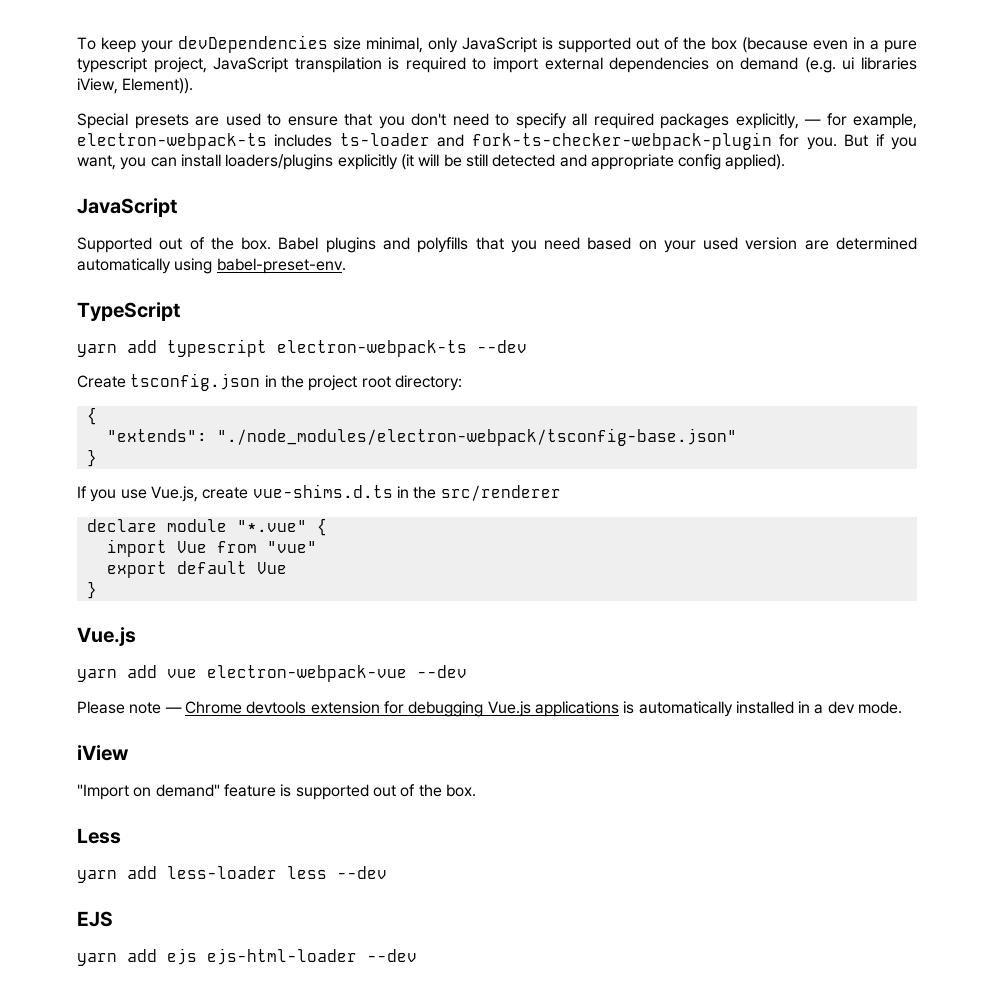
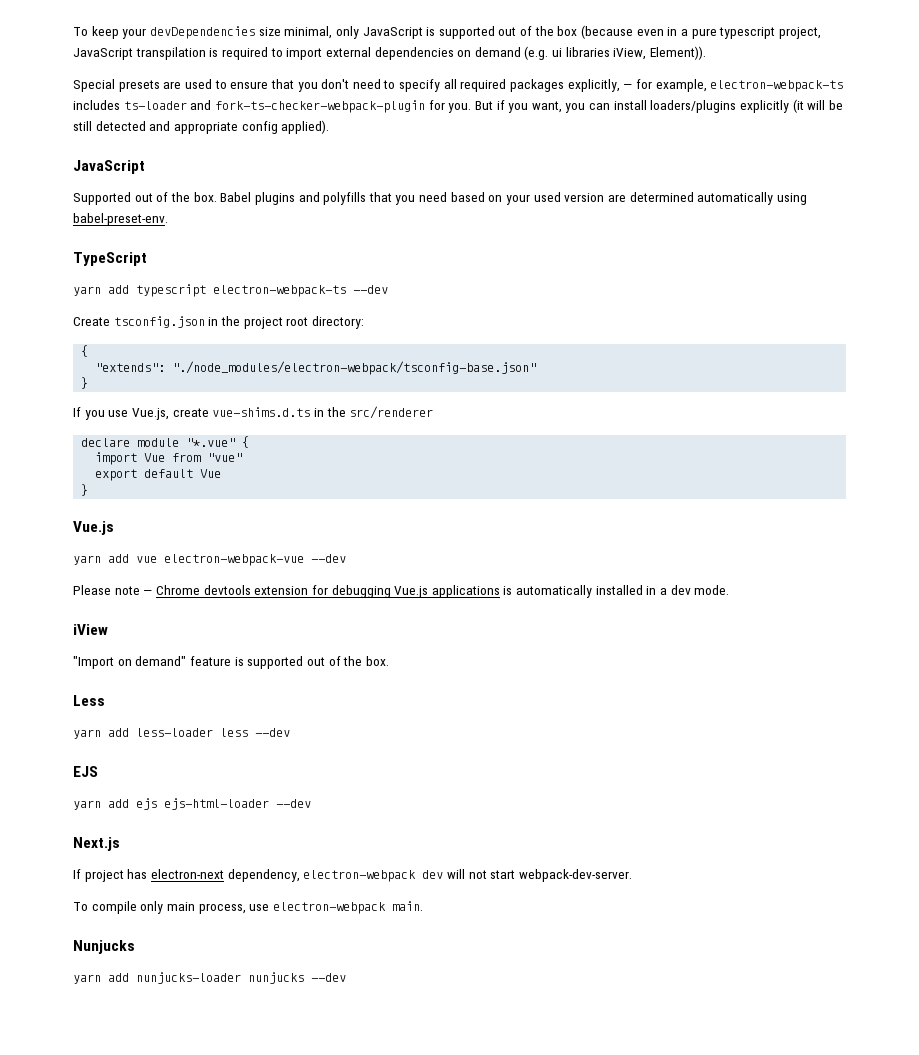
+ Next.js
+ If project has electron-next dependency, electron-webpack dev will not start webpack-dev-server.
+ To compile only main process, use electron-webpack main.
+ Nunjucks
+ yarn add nunjucks-loader nunjucks --dev

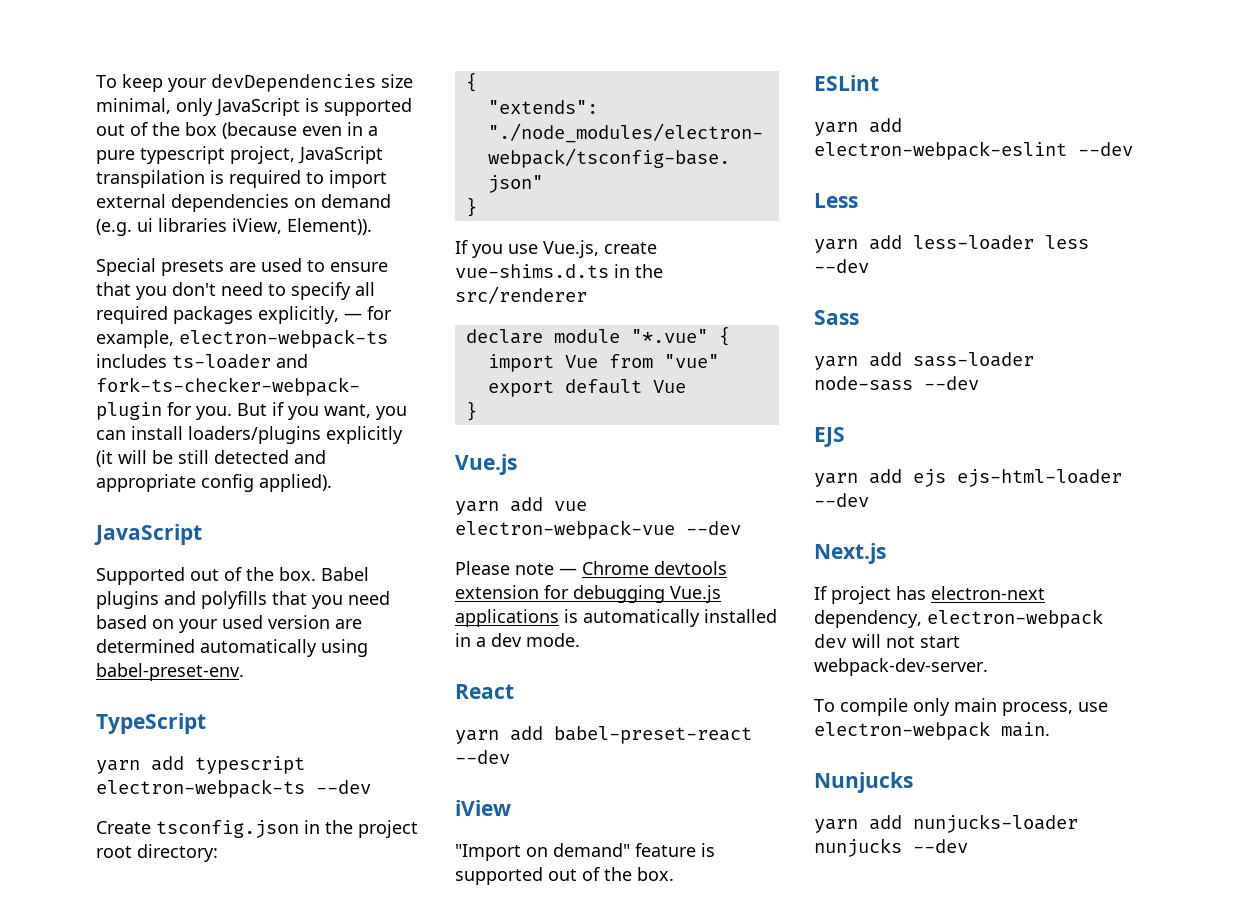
+ React
+ yarn add babel-preset-react --dev
+ ESLint
+ yarn add electron-webpack-eslint --dev
+ Sass
+ yarn add sass-loader node-sass --dev

